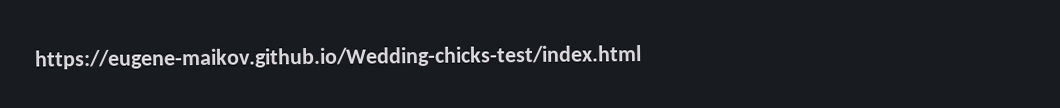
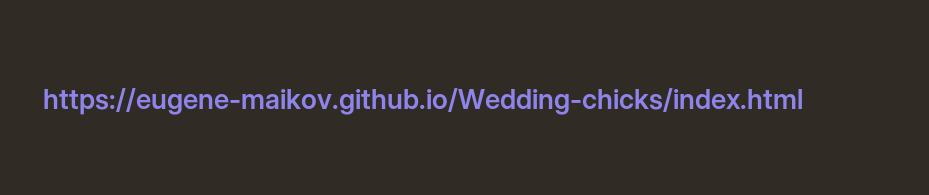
- https://eugene-maikov.github.io/Wedding-chicks-test/index.html
+ https://eugene-maikov.github.io/Wedding-chicks/index.html

